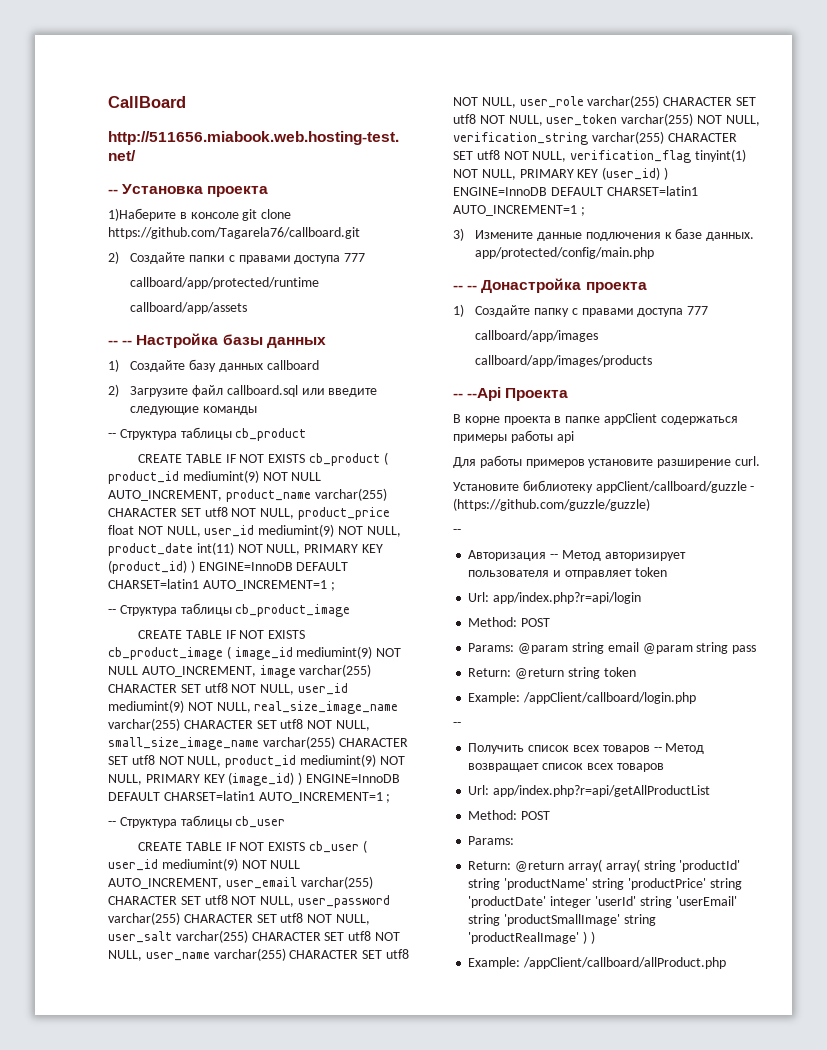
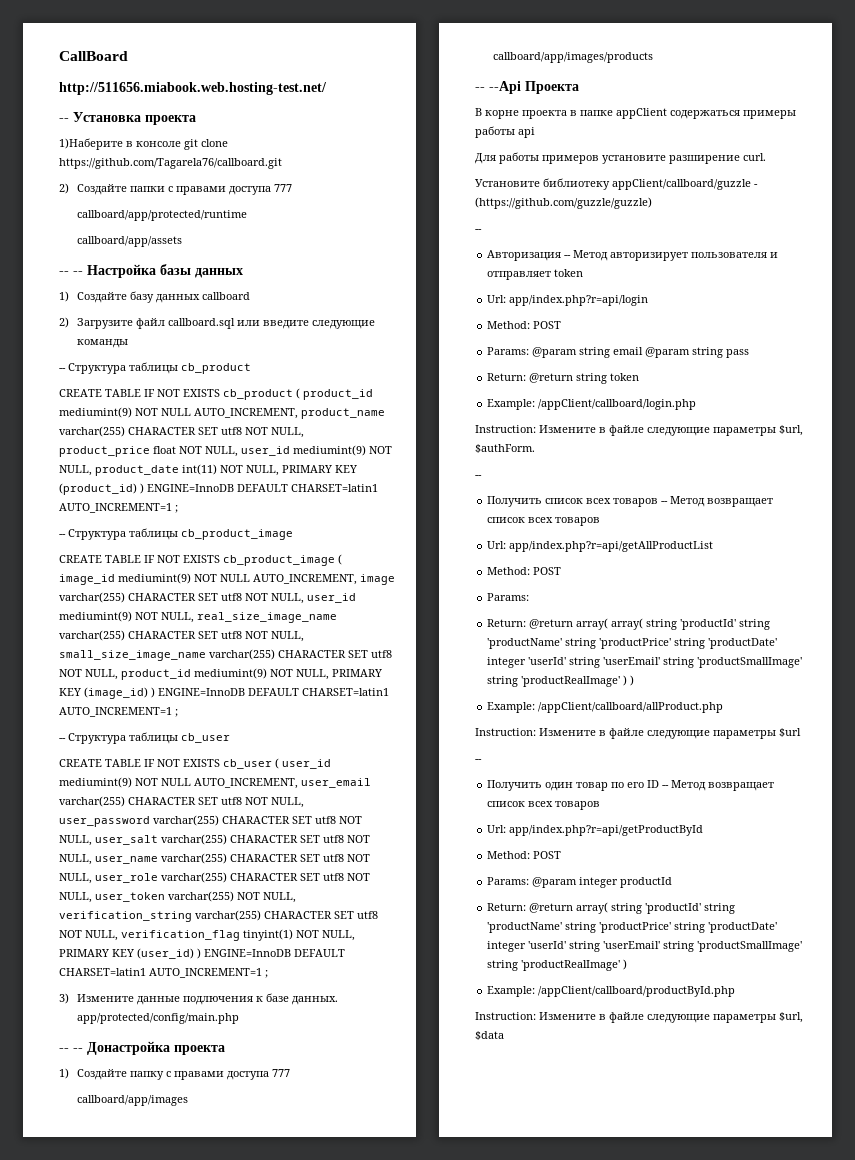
+ Instruction: Измените в файле следующие параметры $url, $authForm.
+ Instruction: Измените в файле следующие параметры $url
+ --
+ Получить один товар по его ID -- Метод возвращает список всех товаров
+ Url: app/index.php?r=api/getProductById
+ Method: POST
+ Params: @param integer productId
+ Return: @return array( string 'productId' string 'productName' string 'productPrice' string 'productDate' integer 'userId' string 'userEmail' string 'productSmallImage' string 'productRealImage' )
+ Example: /appClient/callboard/productById.php
+ Instruction: Измените в файле следующие параметры $url, $data

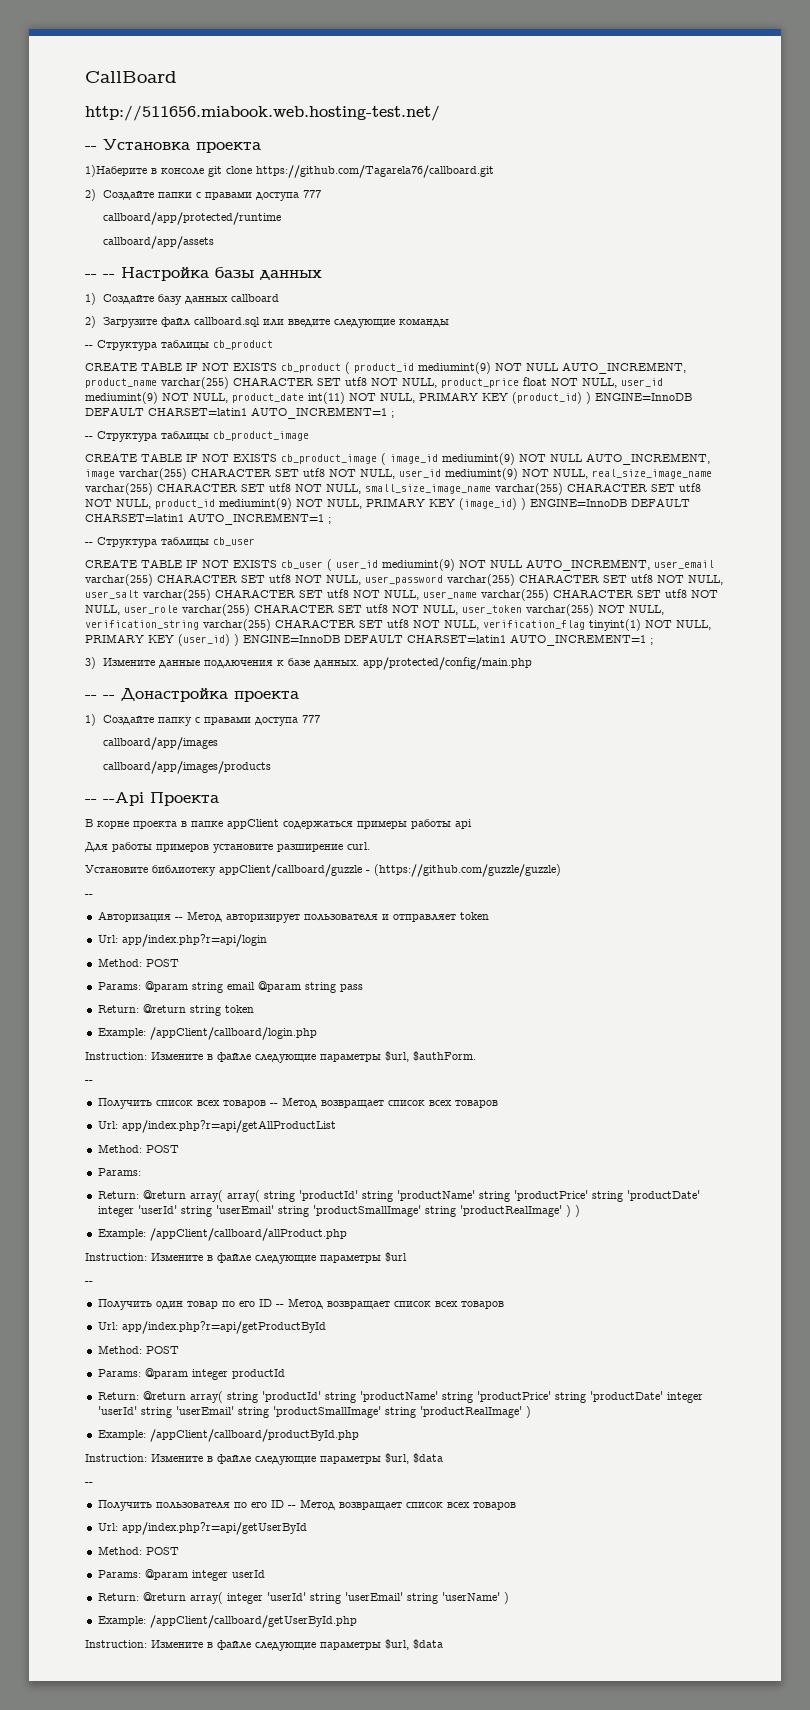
  Example: /appClient/callboard/productById.php
+ Instruction: Измените в файле следующие параметры $url, $data
+ --
+ Получить пользователя по его ID -- Метод возвращает список всех товаров
+ Url: app/index.php?r=api/getUserById
+ Method: POST
+ Params: @param integer userId
+ Return: @return array( integer 'userId' string 'userEmail' string 'userName' )
+ Example: /appClient/callboard/getUserById.php

